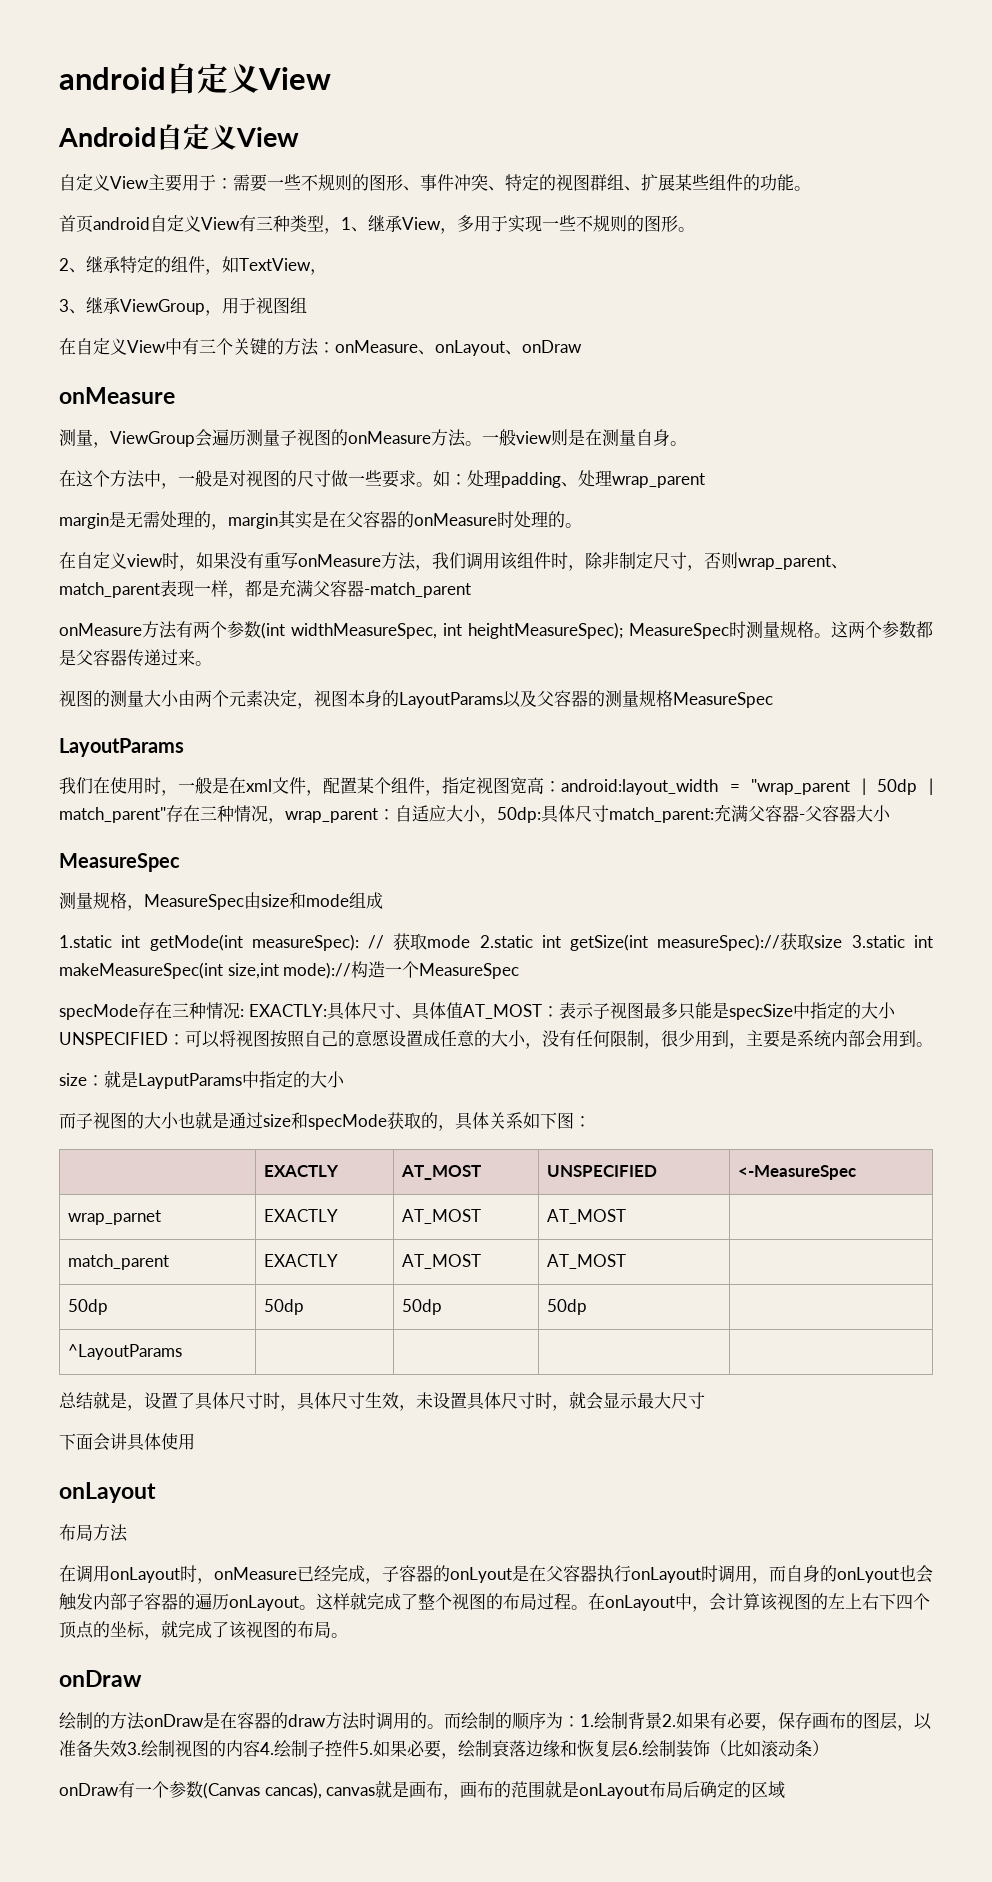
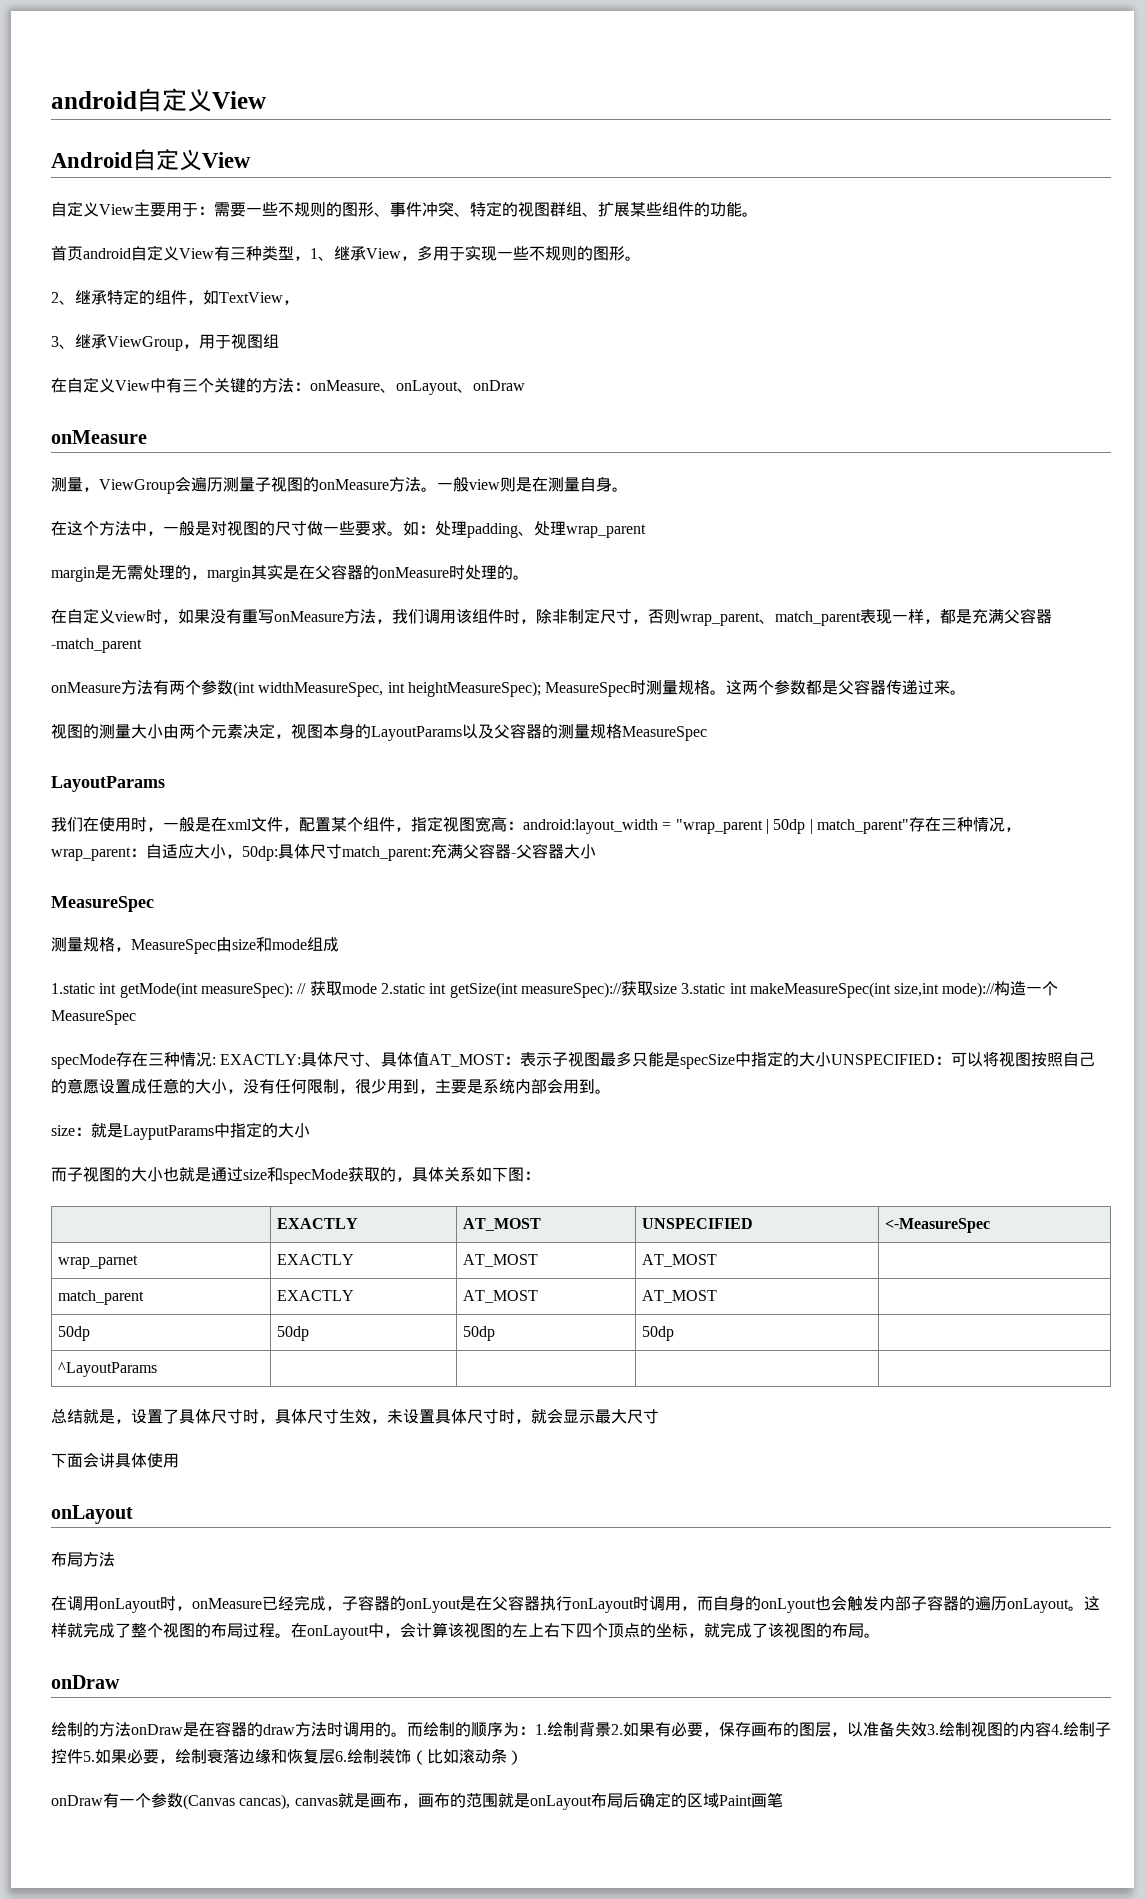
- onDraw有一个参数(Canvas cancas), canvas就是画布，画布的范围就是onLayout布局后确定的区域
+ onDraw有一个参数(Canvas cancas), canvas就是画布，画布的范围就是onLayout布局后确定的区域Paint画笔

